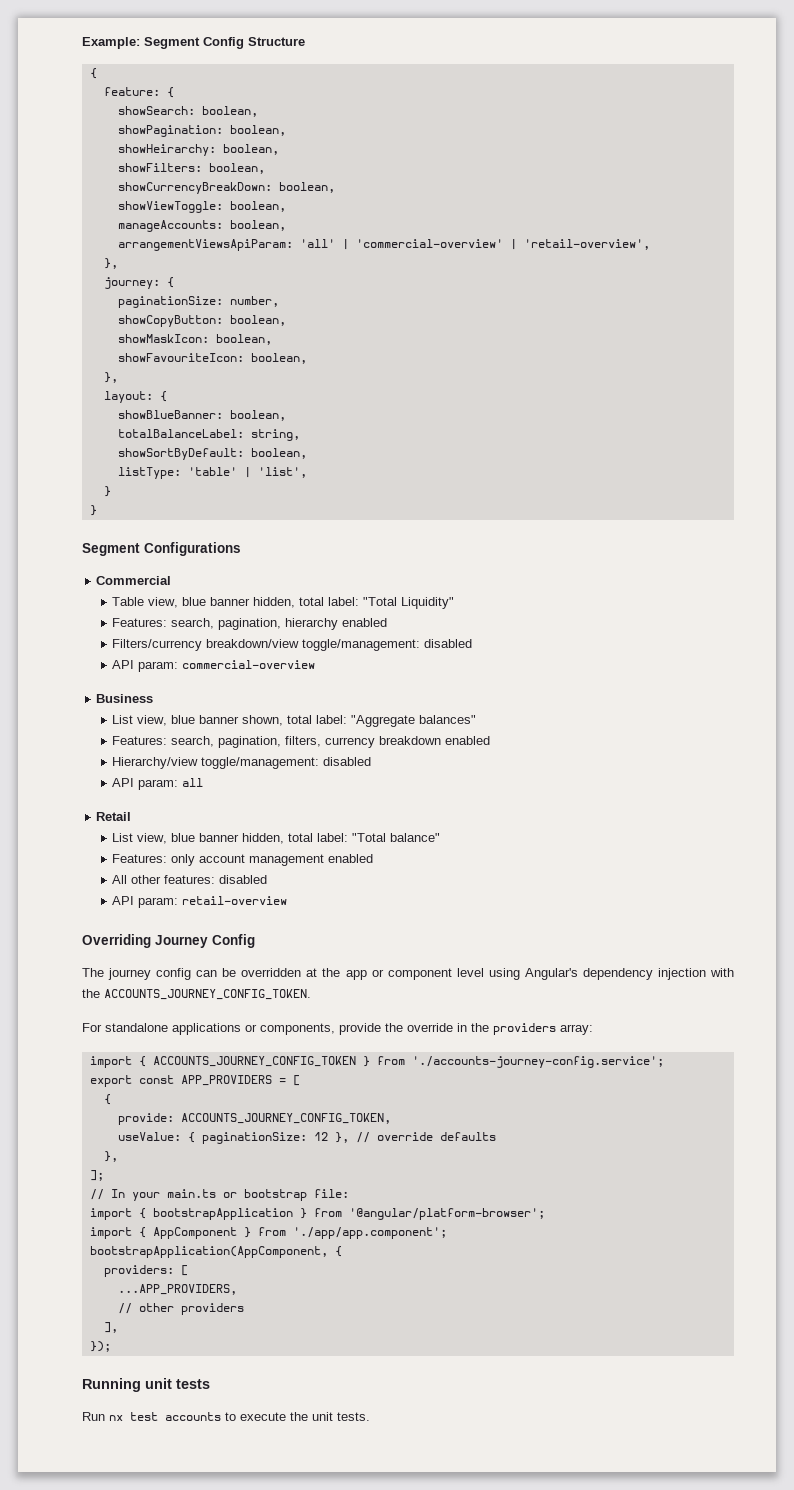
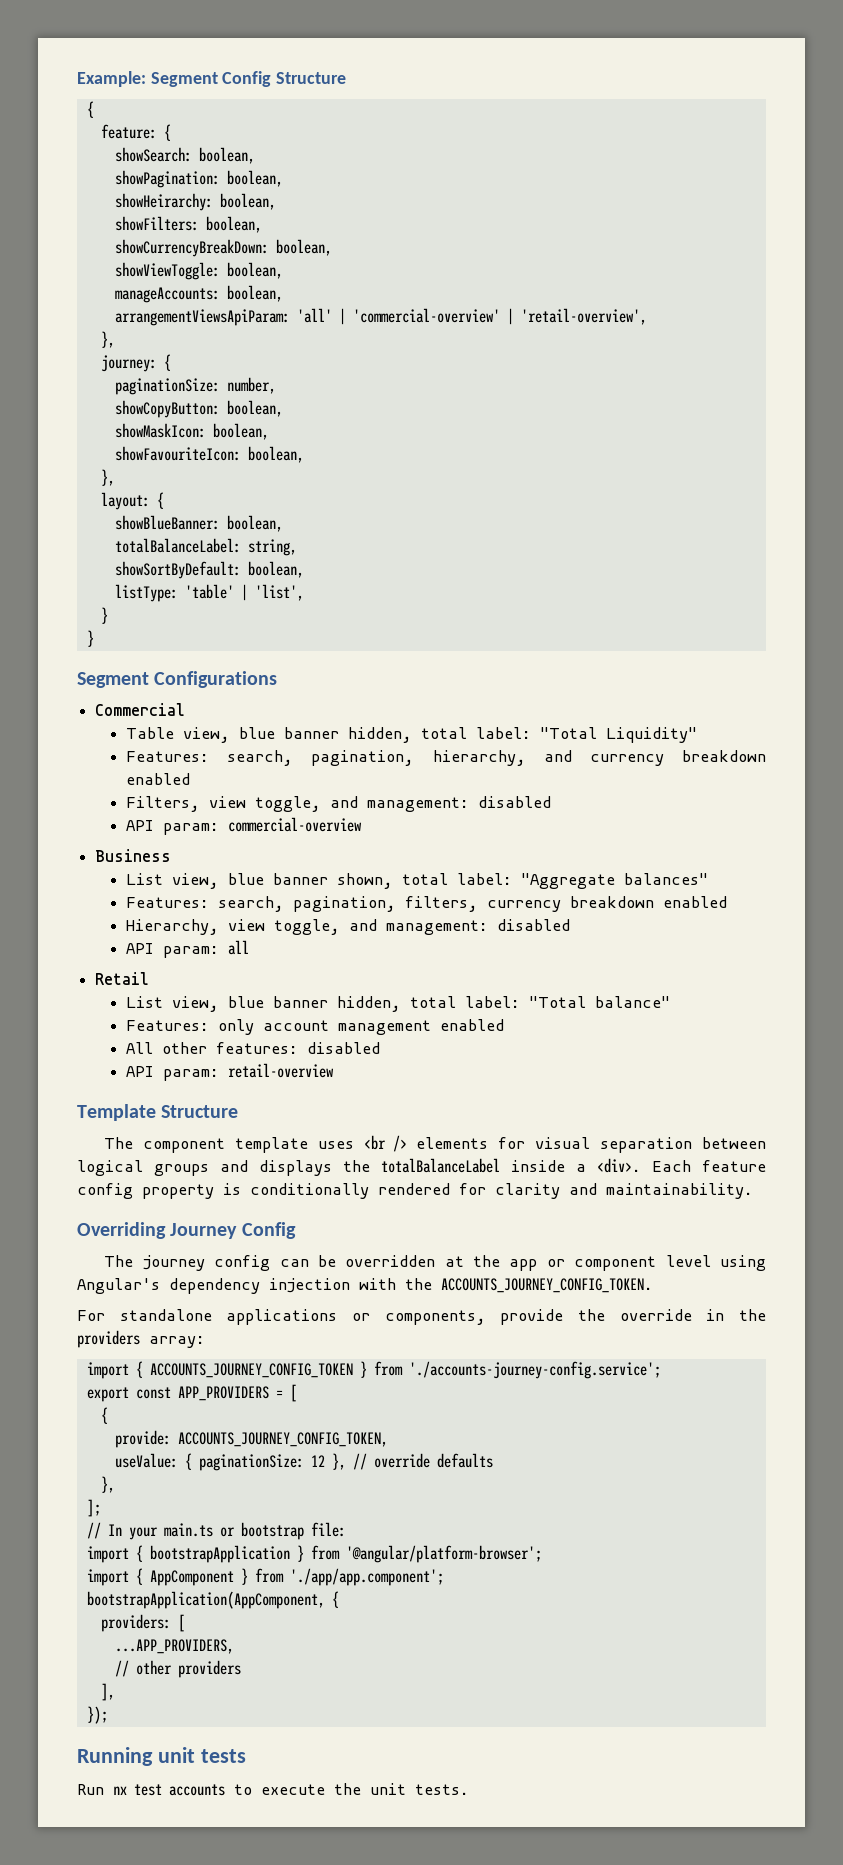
- Features: search, pagination, hierarchy enabled
- Filters/currency breakdown/view toggle/management: disabled
+ Features: search, pagination, hierarchy, and currency breakdown enabled
+ Filters, view toggle, and management: disabled
- Hierarchy/view toggle/management: disabled
+ Hierarchy, view toggle, and management: disabled
+ Template Structure
+ The component template uses <br /> elements for visual separation between logical groups and displays the totalBalanceLabel inside a <div>. Each feature config property is conditionally rendered for clarity and maintainability.

